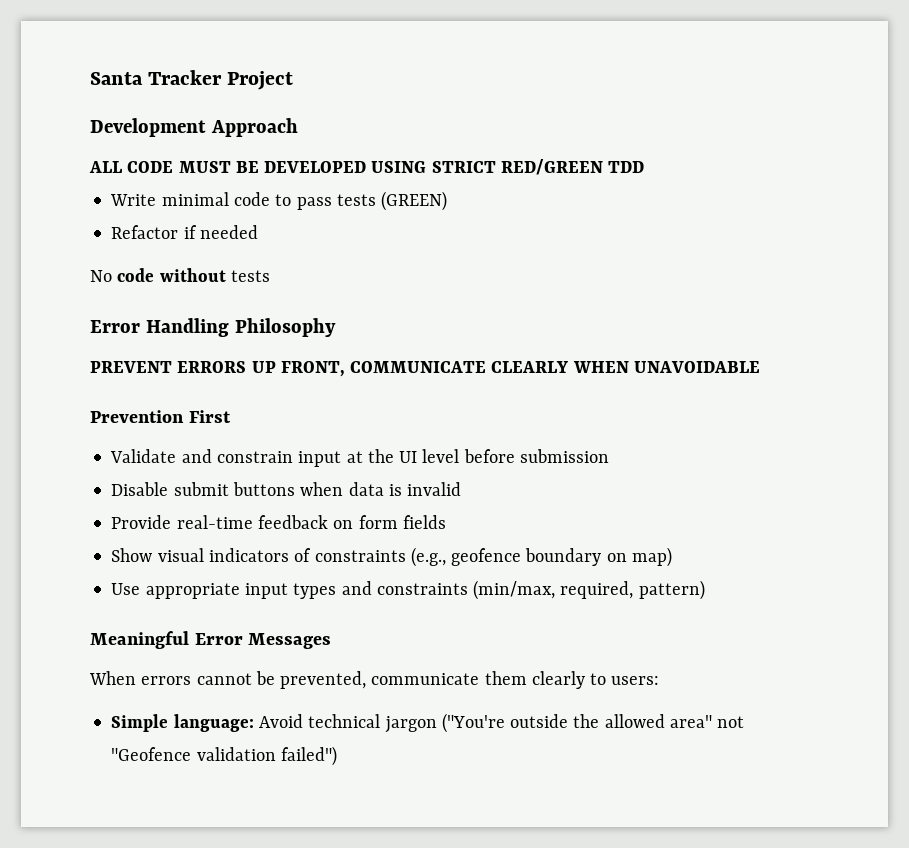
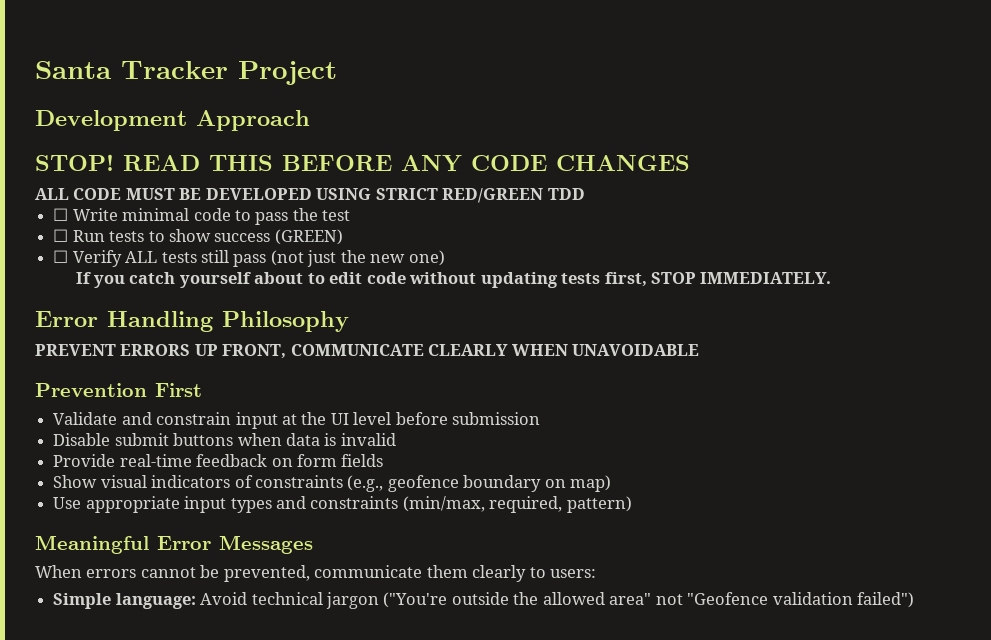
+ STOP! READ THIS BEFORE ANY CODE CHANGES
- Write minimal code to pass tests (GREEN)
- Refactor if needed
- No code without tests
+ ☐ Write minimal code to pass the test
+ ☐ Run tests to show success (GREEN)
+ ☐ Verify ALL tests still pass (not just the new one)
+ If you catch yourself about to edit code without updating tests first, STOP IMMEDIATELY.

